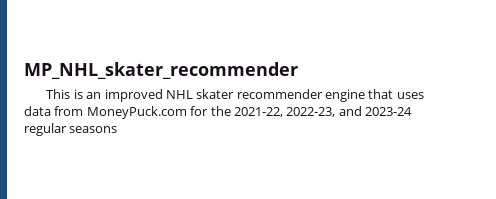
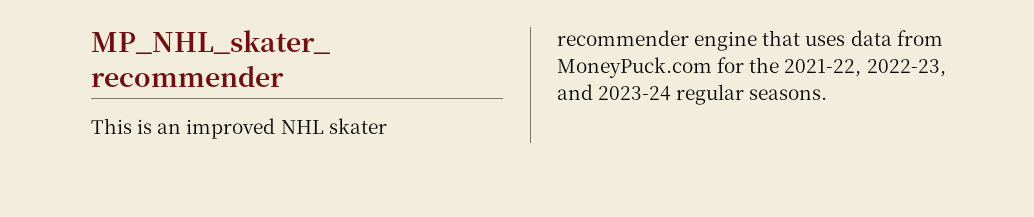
- This is an improved NHL skater recommender engine that uses data from MoneyPuck.com for the 2021-22, 2022-23, and 2023-24 regular seasons
+ This is an improved NHL skater recommender engine that uses data from MoneyPuck.com for the 2021-22, 2022-23, and 2023-24 regular seasons.

